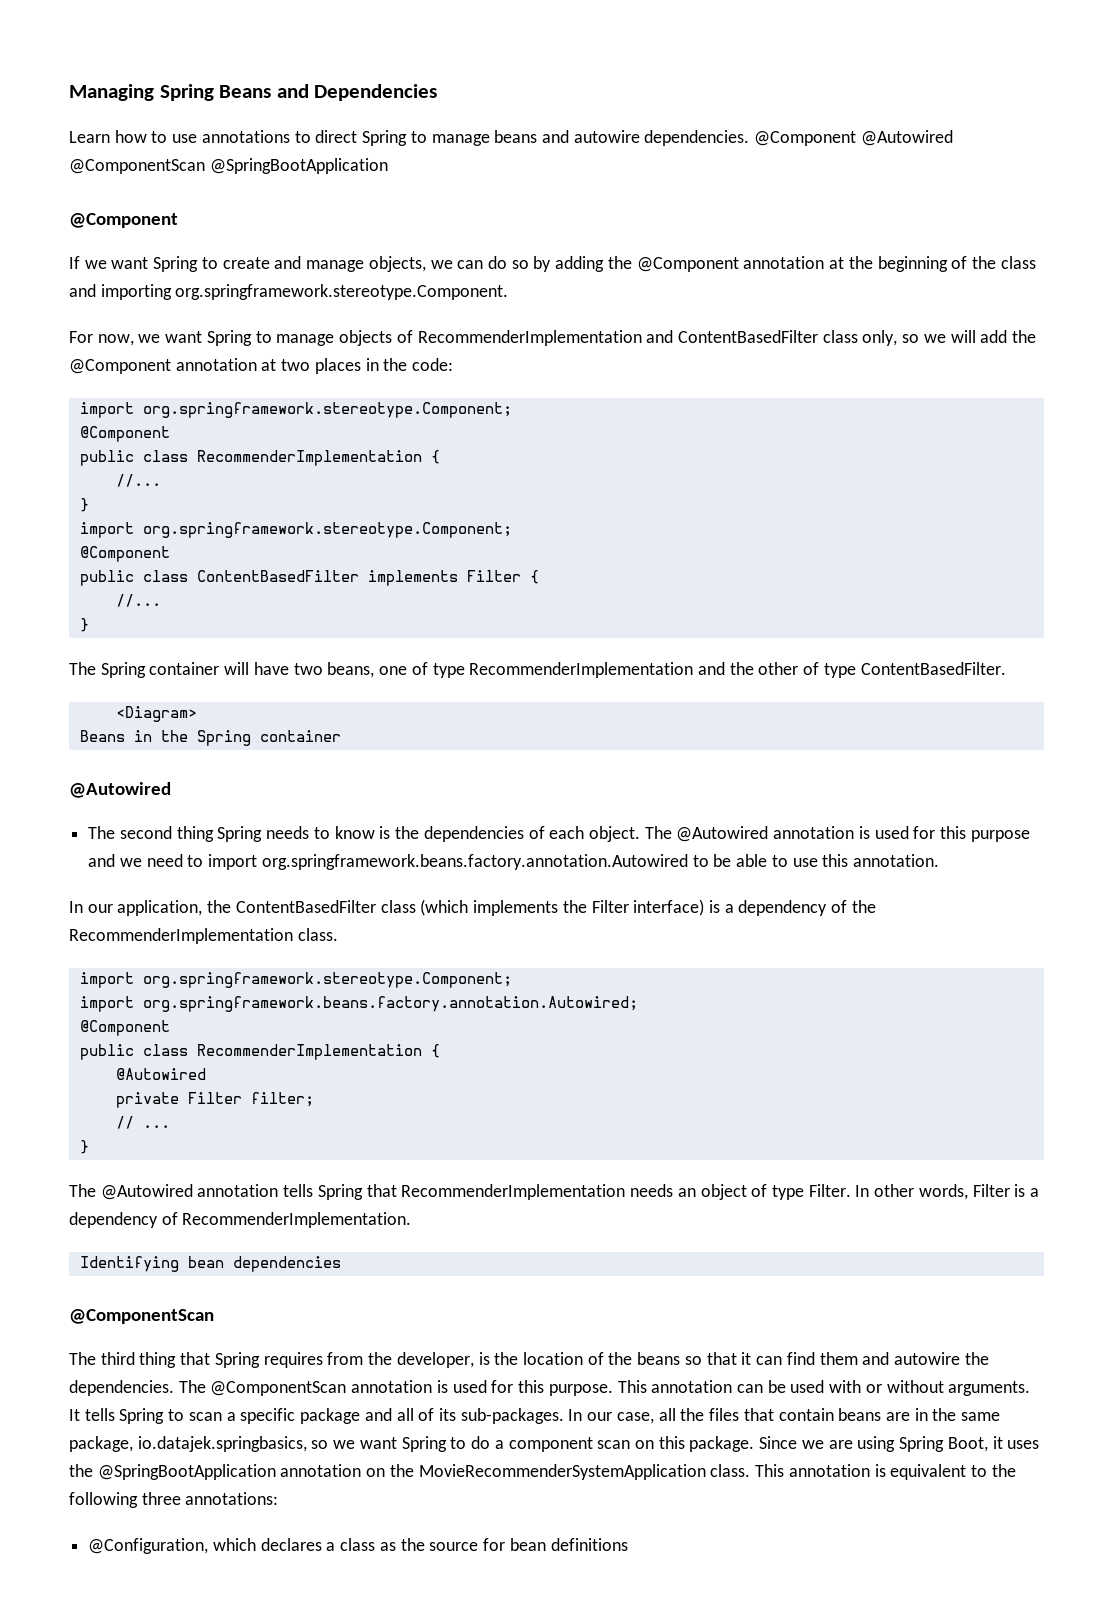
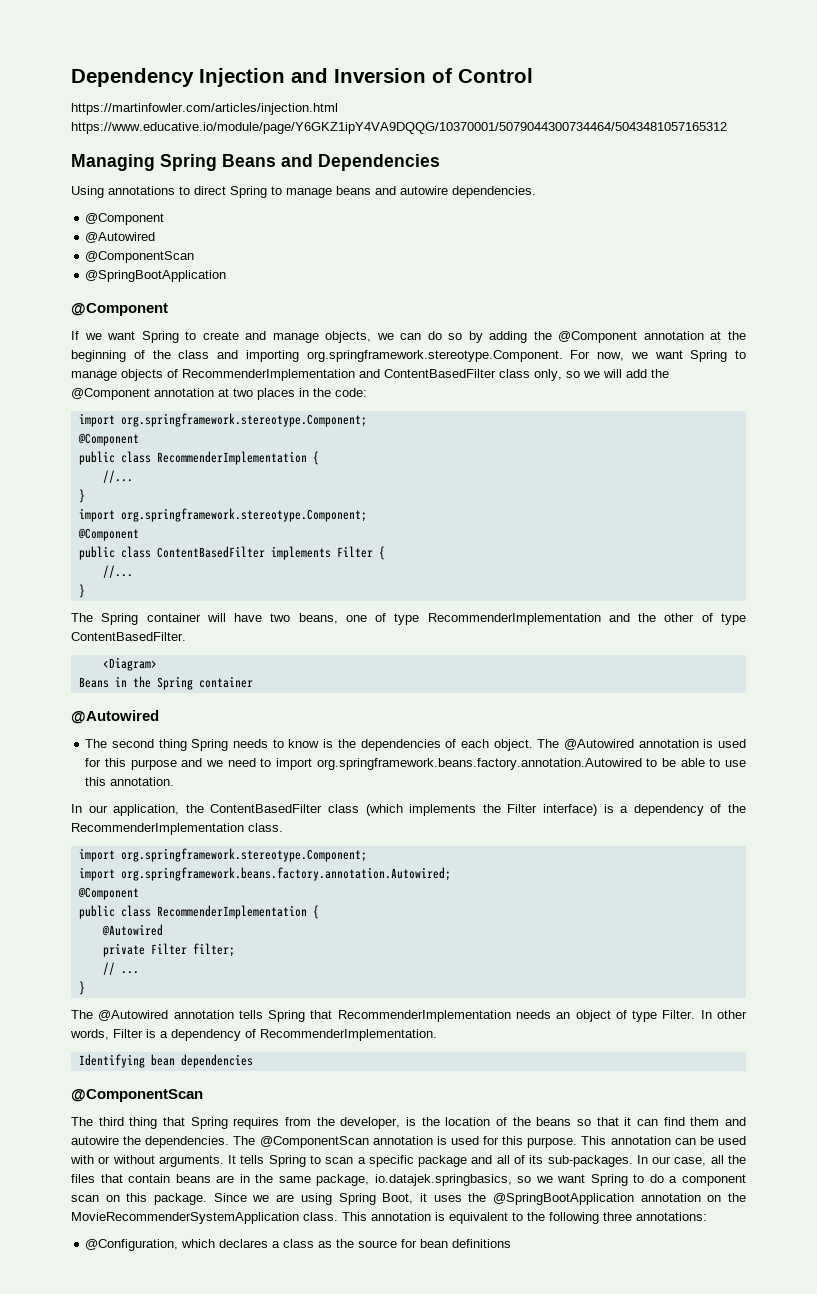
+ Dependency Injection and Inversion of Control
+ https://martinfowler.com/articles/injection.html https://www.educative.io/module/page/Y6GKZ1ipY4VA9DQQG/10370001/5079044300734464/5043481057165312
- Learn how to use annotations to direct Spring to manage beans and autowire dependencies. @Component @Autowired @ComponentScan @SpringBootApplication
+ Using annotations to direct Spring to manage beans and autowire dependencies.
+ @Component
+ @Autowired
+ @ComponentScan
+ @SpringBootApplication
- If we want Spring to create and manage objects, we can do so by adding the @Component annotation at the beginning of the class and importing org.springframework.stereotype.Component.
- For now, we want Spring to manage objects of RecommenderImplementation and ContentBasedFilter class only, so we will add the @Component annotation at two places in the code:
+ If we want Spring to create and manage objects, we can do so by adding the @Component annotation at the beginning of the class and importing org.springframework.stereotype.Component. For now, we want Spring to manage objects of RecommenderImplementation and ContentBasedFilter class only, so we will add the @Component annotation at two places in the code:

